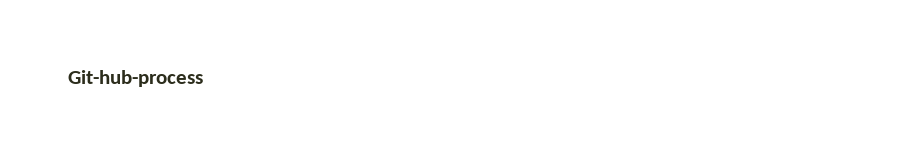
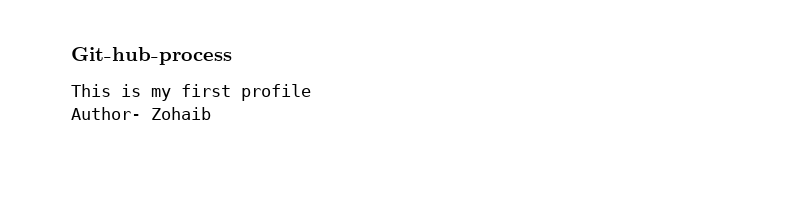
+ This is my first profile
+ Author- Zohaib

